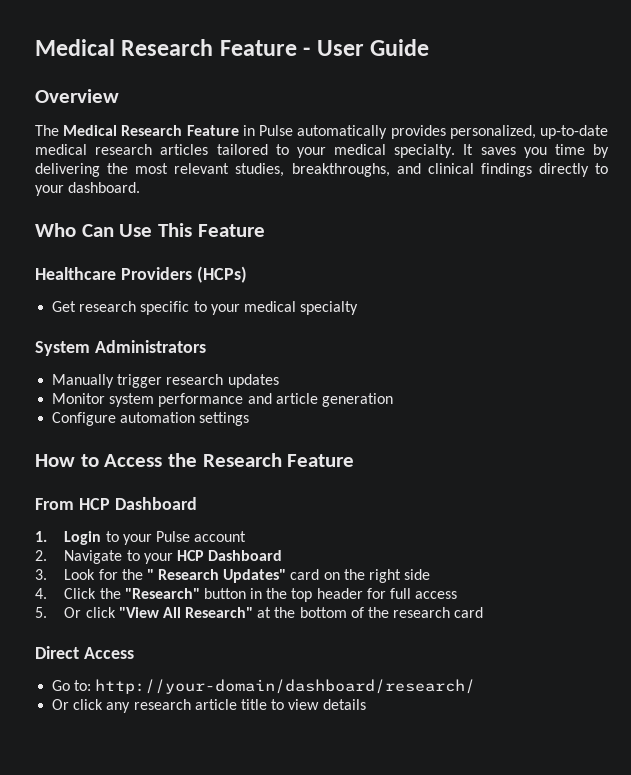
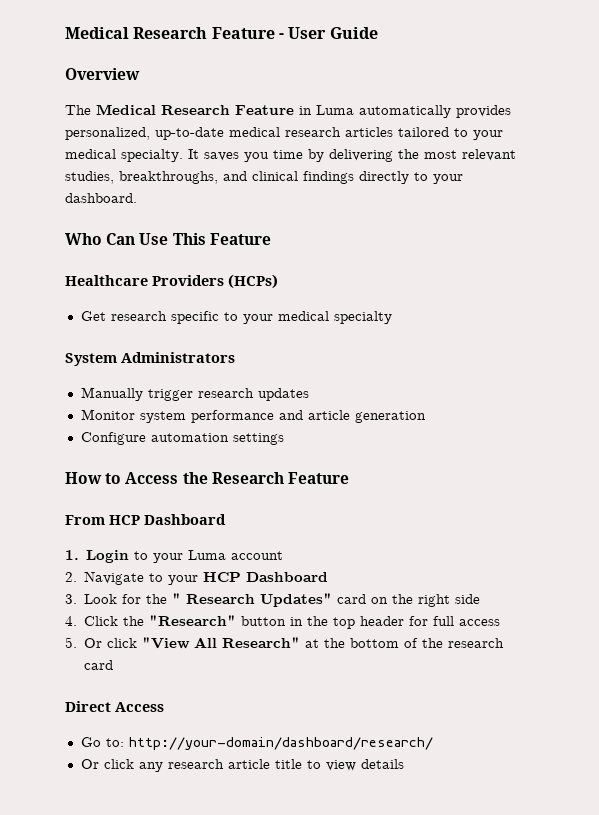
- The Medical Research Feature in Pulse automatically provides personalized, up-to-date medical research articles tailored to your medical specialty.
+ The Medical Research Feature in Luma automatically provides personalized, up-to-date medical research articles tailored to your medical specialty.
- 1. Login to your Pulse account
+ 1. Login to your Luma account

